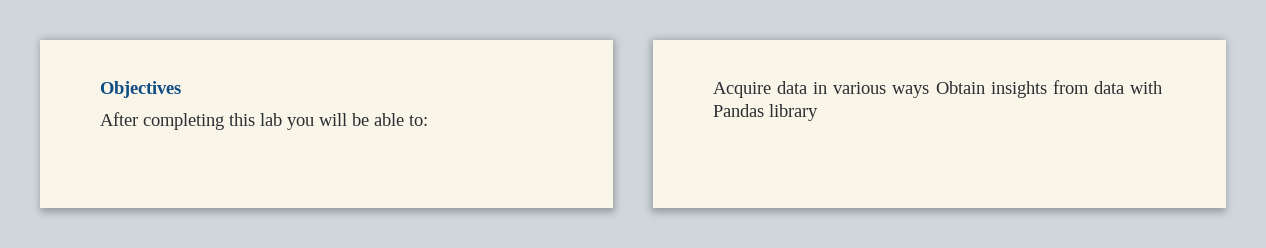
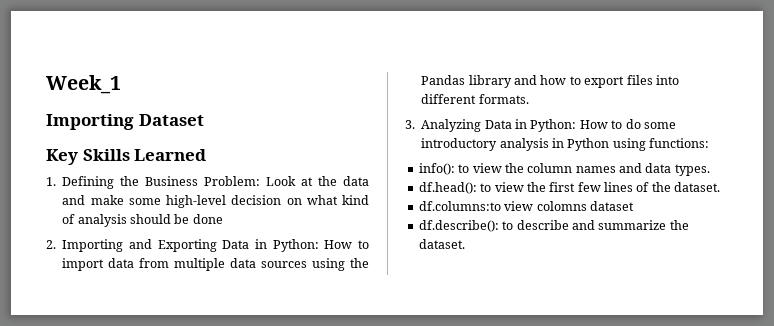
- Objectives
- After completing this lab you will be able to:
- Acquire data in various ways Obtain insights from data with Pandas library
+ Week_1
+ Importing Dataset
+ Key Skills Learned
+ 1. Defining the Business Problem: Look at the data and make some high-level decision on what kind of analysis should be done
+ 2. Importing and Exporting Data in Python: How to import data from multiple data sources using the Pandas library and how to export files into different formats.
+ 3. Analyzing Data in Python: How to do some introductory analysis in Python using functions:
+ info(): to view the column names and data types.
+ df.head(): to view the first few lines of the dataset.
+ df.columns:to view colomns dataset
+ df.describe(): to describe and summarize the dataset.

